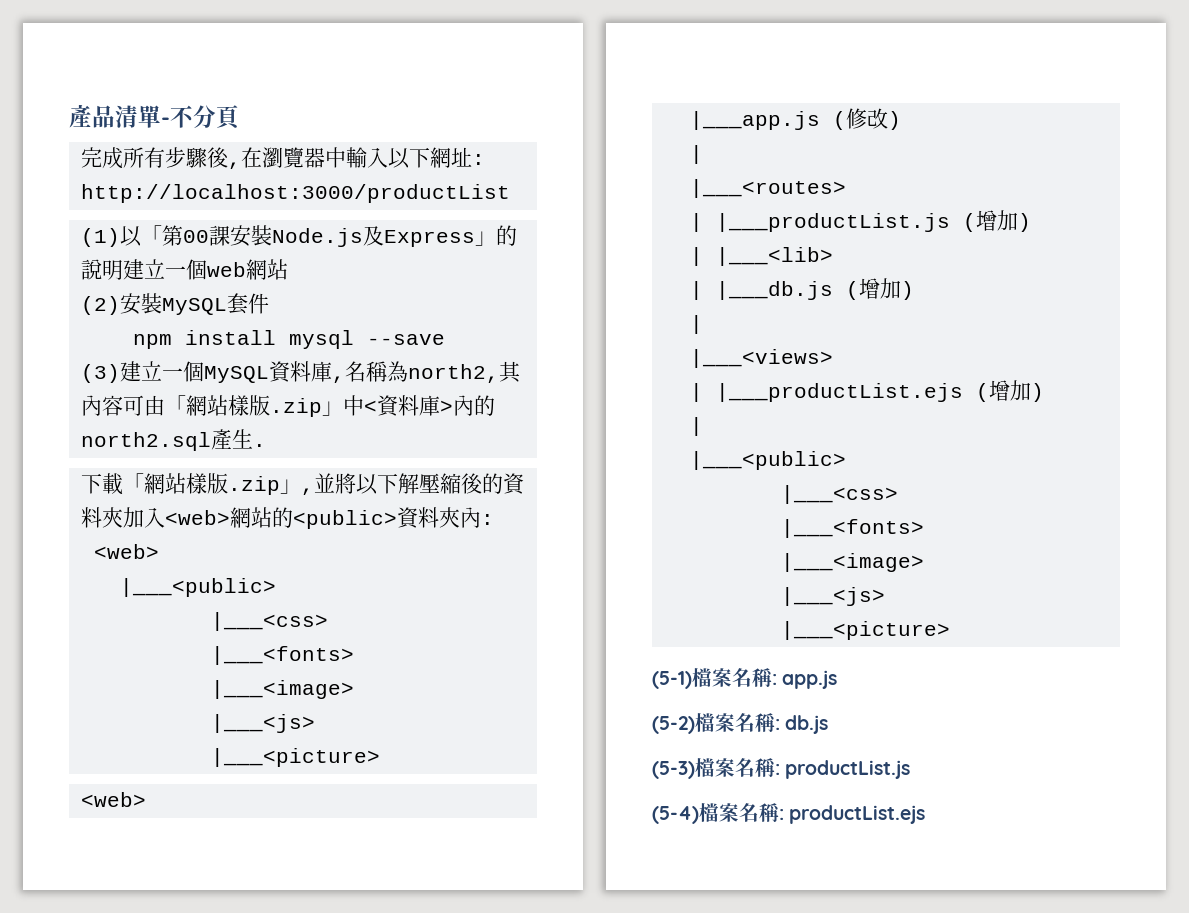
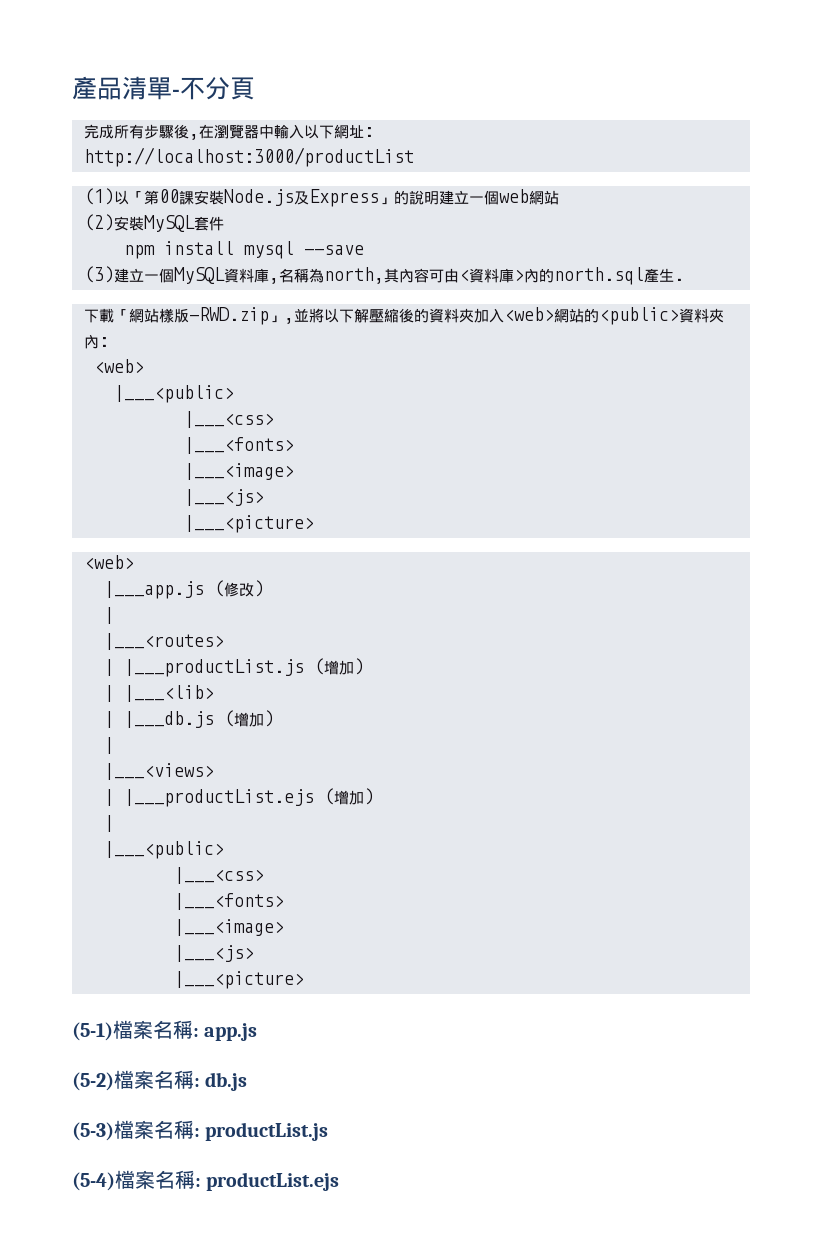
- (3)建立一個MySQL資料庫,名稱為north2,其內容可由「網站樣版.zip」中<資料庫>內的north2.sql產生.
+ (3)建立一個MySQL資料庫,名稱為north,其內容可由<資料庫>內的north.sql產生.
- 下載「網站樣版.zip」,並將以下解壓縮後的資料夾加入<web>網站的<public>資料夾內:
+ 下載「網站樣版-RWD.zip」,並將以下解壓縮後的資料夾加入<web>網站的<public>資料夾內:

